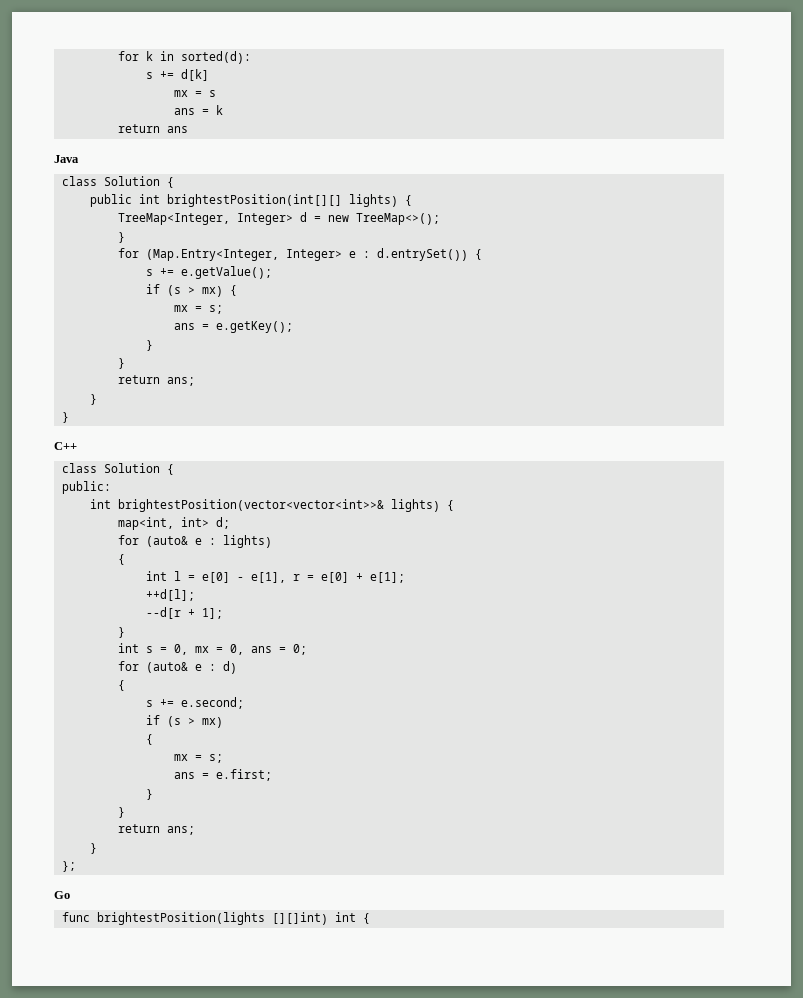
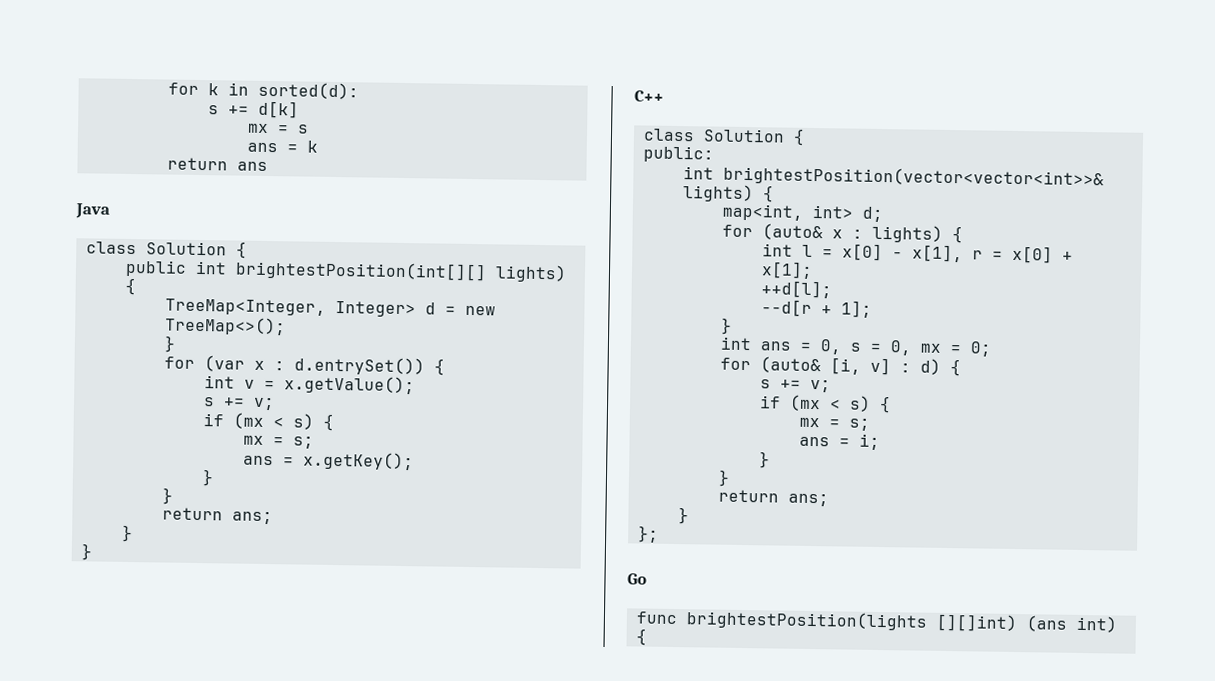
- for (Map.Entry<Integer, Integer> e : d.entrySet()) {
+ for (var x : d.entrySet()) {
- s += e.getValue();
- if (s > mx) {
+ int v = x.getValue();
+ s += v;
+ if (mx < s) {
  mx = s;
- ans = e.getKey();
+ ans = x.getKey();
- for (auto& e : lights)
- {
+ for (auto& x : lights) {
- int l = e[0] - e[1], r = e[0] + e[1];
+ int l = x[0] - x[1], r = x[0] + x[1];
- int s = 0, mx = 0, ans = 0;
+ int ans = 0, s = 0, mx = 0;
- for (auto& e : d)
- {
- s += e.second;
- if (s > mx)
- {
+ for (auto& [i, v] : d) {
+ s += v;
+ if (mx < s) {
  mx = s;
- ans = e.first;
+ ans = i;
- func brightestPosition(lights [][]int) int {
+ func brightestPosition(lights [][]int) (ans int) {

